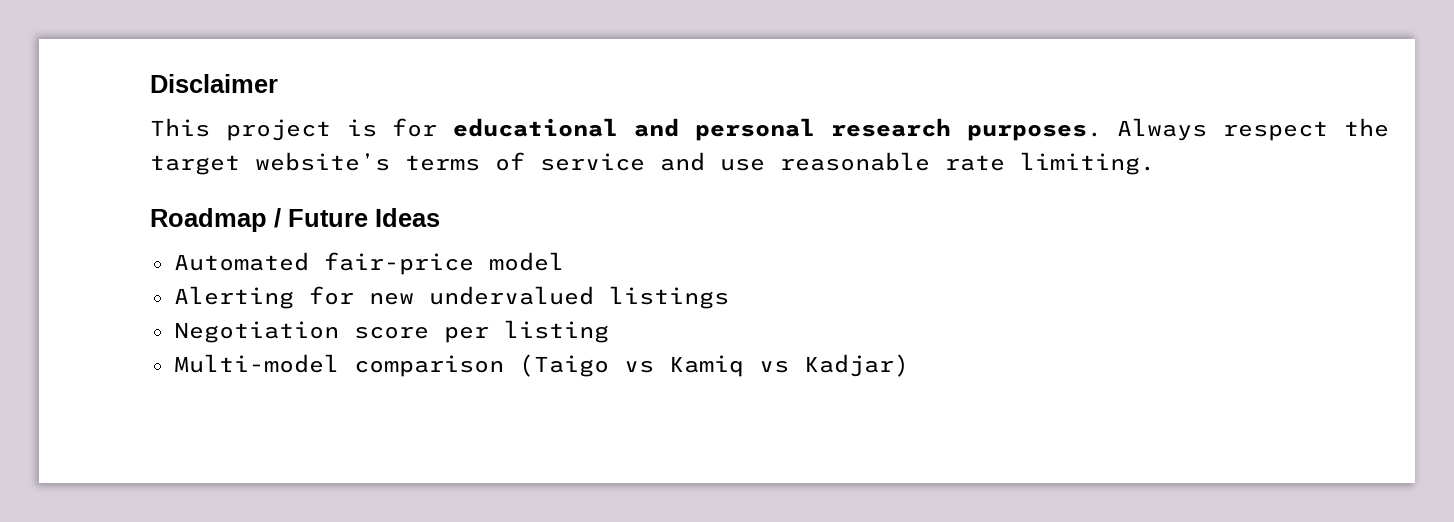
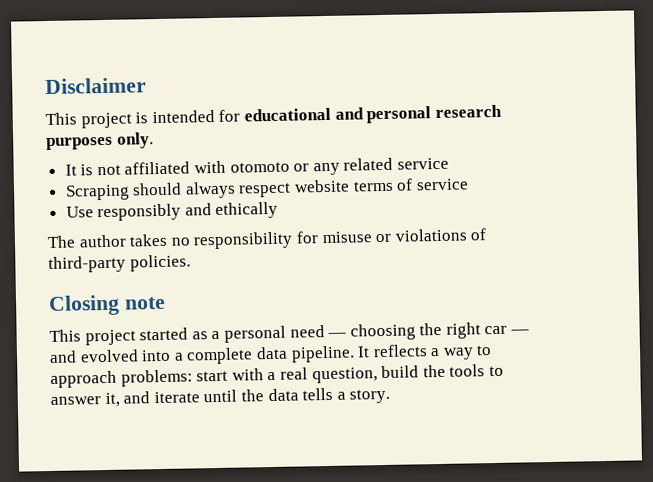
- This project is for educational and personal research purposes. Always respect the target website’s terms of service and use reasonable rate limiting.
- Roadmap / Future Ideas
- Automated fair-price model
- Alerting for new undervalued listings
- Negotiation score per listing
- Multi-model comparison (Taigo vs Kamiq vs Kadjar)
+ This project is intended for educational and personal research purposes only.
+ It is not affiliated with otomoto or any related service
+ Scraping should always respect website terms of service
+ Use responsibly and ethically
+ The author takes no responsibility for misuse or violations of third-party policies.
+ Closing note
+ This project started as a personal need — choosing the right car — and evolved into a complete data pipeline. It reflects a way to approach problems: start with a real question, build the tools to answer it, and iterate until the data tells a story.

